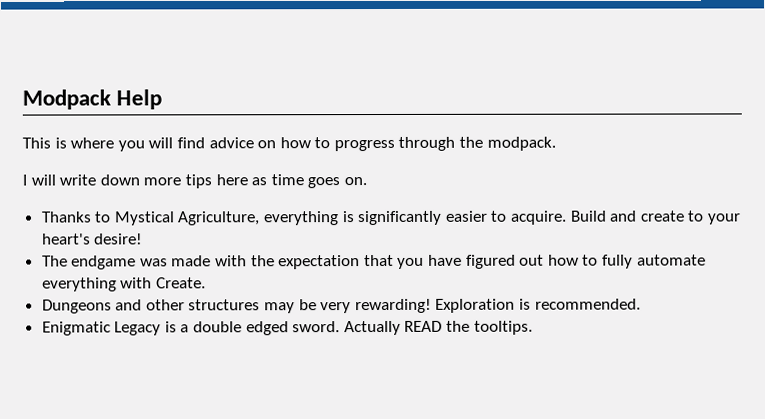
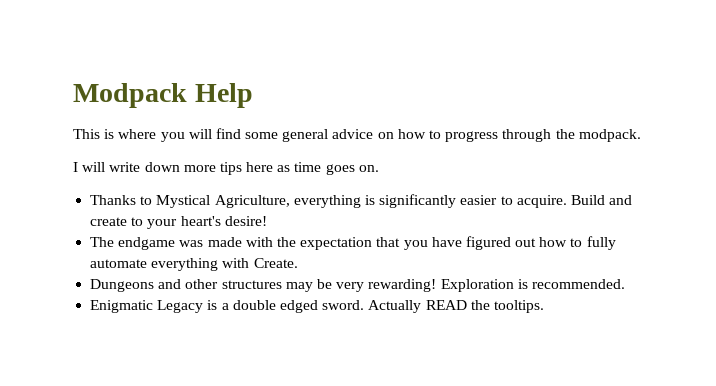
- This is where you will find advice on how to progress through the modpack.
+ This is where you will find some general advice on how to progress through the modpack.

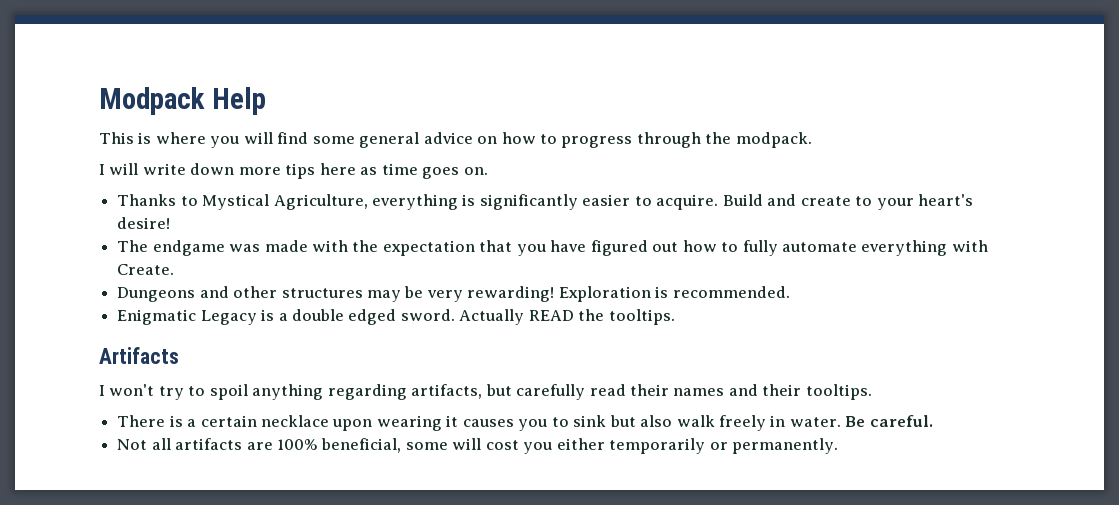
+ Artifacts
+ I won't try to spoil anything regarding artifacts, but carefully read their names and their tooltips.
+ There is a certain necklace upon wearing it causes you to sink but also walk freely in water. Be careful.
+ Not all artifacts are 100% beneficial, some will cost you either temporarily or permanently.

